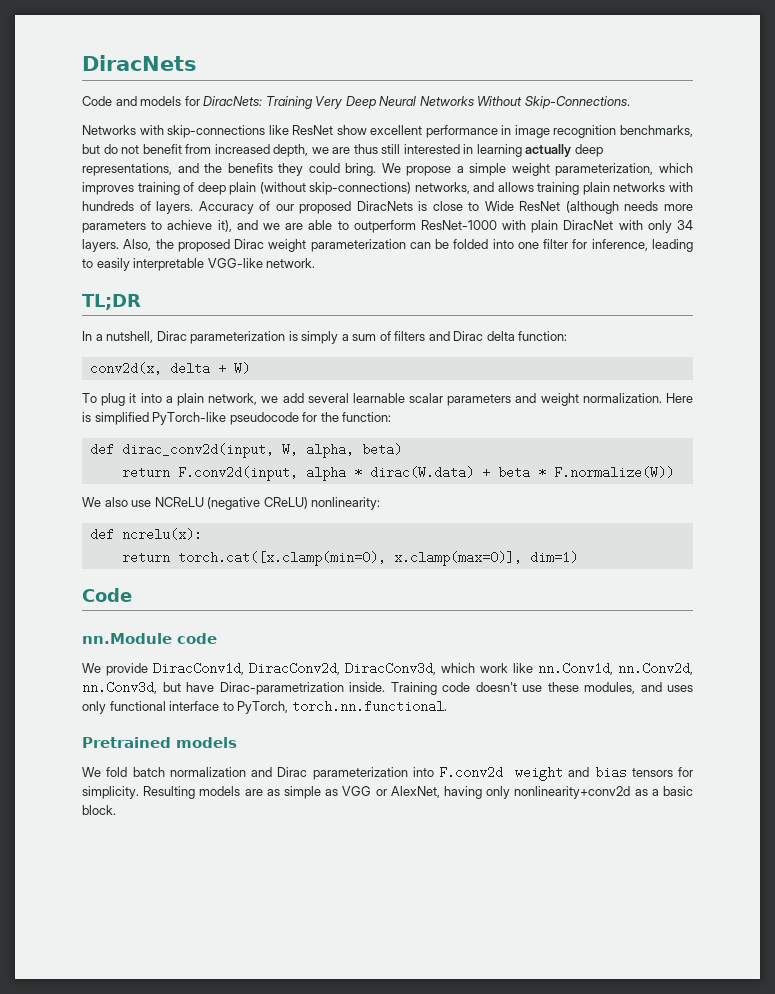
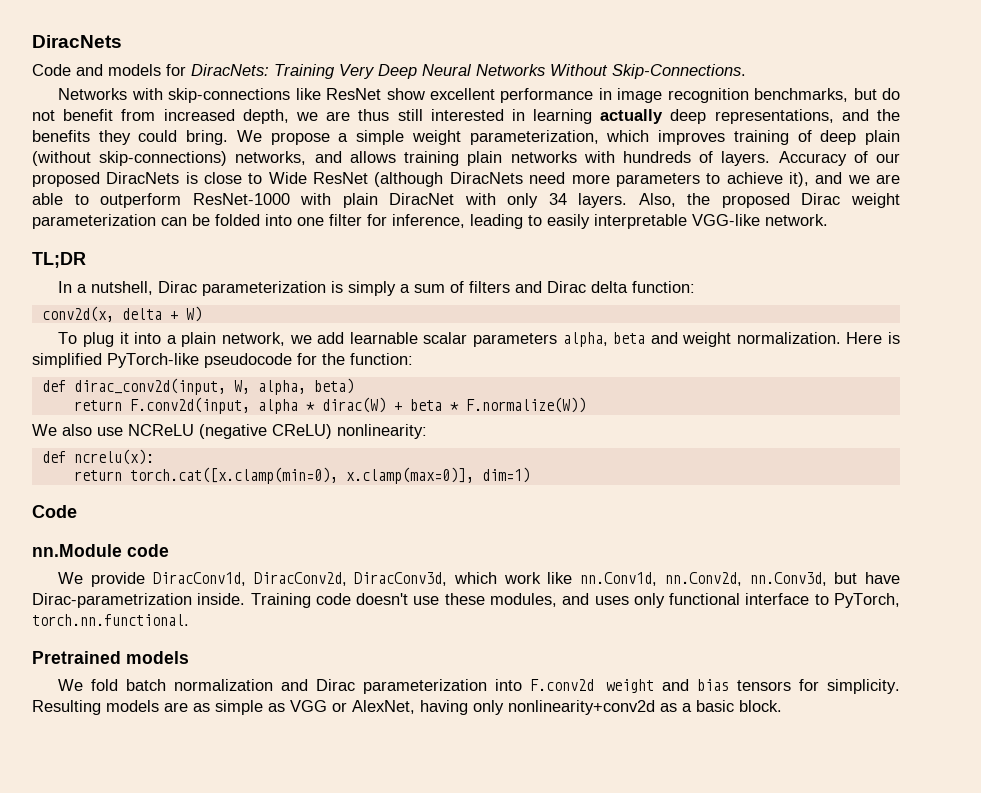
- Accuracy of our proposed DiracNets is close to Wide ResNet (although needs more parameters to achieve it), and we are able to outperform ResNet-1000 with plain DiracNet with only 34 layers.
+ Accuracy of our proposed DiracNets is close to Wide ResNet (although DiracNets need more parameters to achieve it), and we are able to outperform ResNet-1000 with plain DiracNet with only 34 layers.
- To plug it into a plain network, we add several learnable scalar parameters and weight normalization.
+ To plug it into a plain network, we add learnable scalar parameters alpha, beta and weight normalization.
- return F.conv2d(input, alpha * dirac(W.data) + beta * F.normalize(W))
+ return F.conv2d(input, alpha * dirac(W) + beta * F.normalize(W))

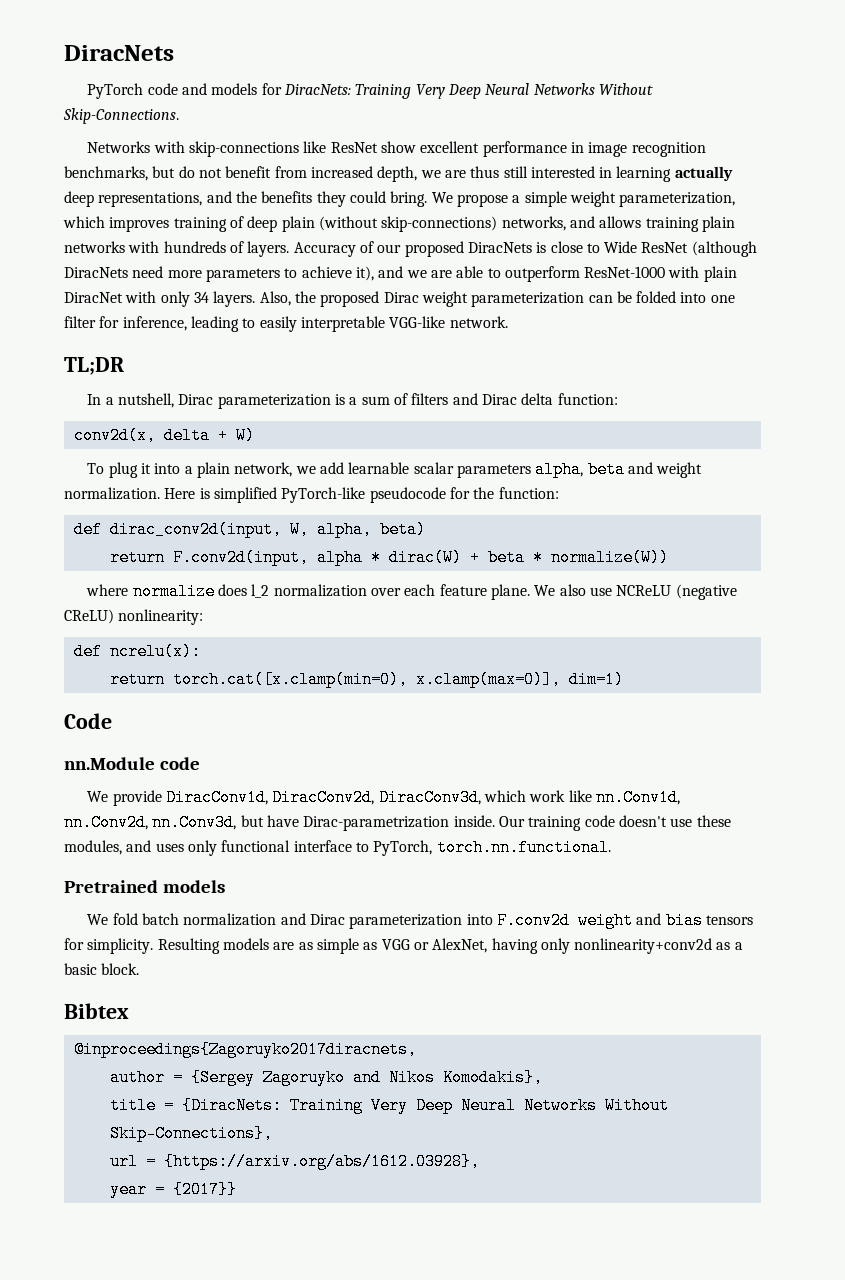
- Code and models for DiracNets: Training Very Deep Neural Networks Without Skip-Connections.
+ PyTorch code and models for DiracNets: Training Very Deep Neural Networks Without Skip-Connections.
- In a nutshell, Dirac parameterization is simply a sum of filters and Dirac delta function:
+ In a nutshell, Dirac parameterization is a sum of filters and Dirac delta function:
- return F.conv2d(input, alpha * dirac(W) + beta * F.normalize(W))
- We also use NCReLU (negative CReLU) nonlinearity:
+ return F.conv2d(input, alpha * dirac(W) + beta * normalize(W))
+ where normalize does l_2 normalization over each feature plane. We also use NCReLU (negative CReLU) nonlinearity:
- Training code doesn't use these modules, and uses only functional interface to PyTorch, torch.nn.functional.
+ Our training code doesn't use these modules, and uses only functional interface to PyTorch, torch.nn.functional.
+ Bibtex
+ @inproceedings{Zagoruyko2017diracnets,
+ author = {Sergey Zagoruyko and Nikos Komodakis},
+ title = {DiracNets: Training Very Deep Neural Networks Without Skip-Connections},
+ url = {https://arxiv.org/abs/1612.03928},
+ year = {2017}}

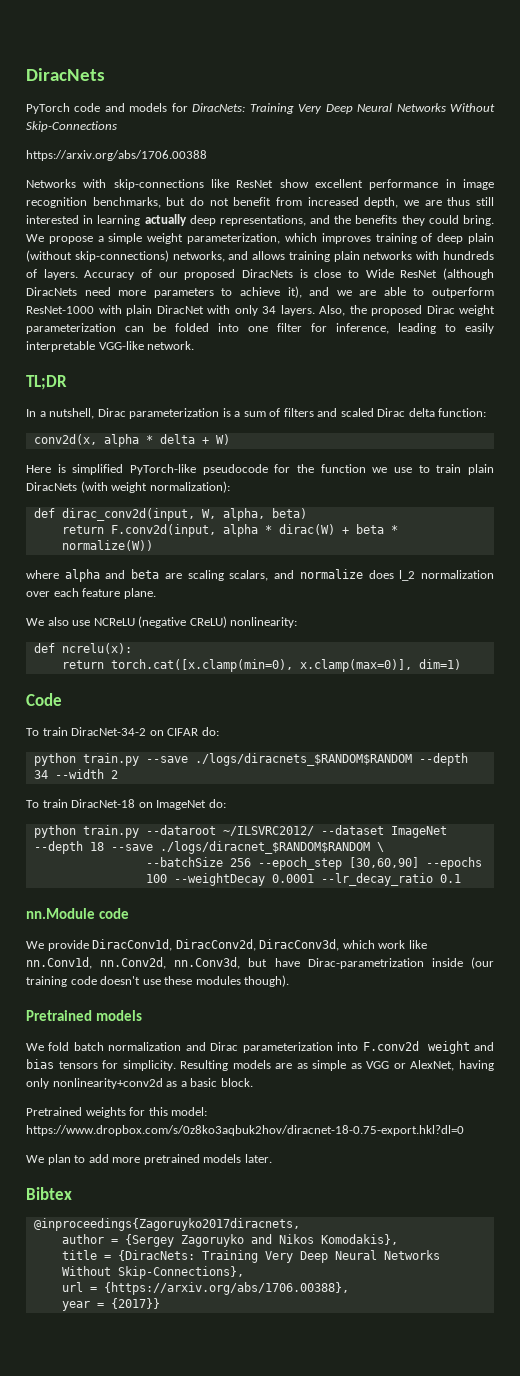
- PyTorch code and models for DiracNets: Training Very Deep Neural Networks Without Skip-Connections.
+ PyTorch code and models for DiracNets: Training Very Deep Neural Networks Without Skip-Connections
+ https://arxiv.org/abs/1706.00388
- In a nutshell, Dirac parameterization is a sum of filters and Dirac delta function:
+ In a nutshell, Dirac parameterization is a sum of filters and scaled Dirac delta function:
- conv2d(x, delta + W)
+ conv2d(x, alpha * delta + W)
- To plug it into a plain network, we add learnable scalar parameters alpha, beta and weight normalization. Here is simplified PyTorch-like pseudocode for the function:
+ Here is simplified PyTorch-like pseudocode for the function we use to train plain DiracNets (with weight normalization):
- where normalize does l_2 normalization over each feature plane. We also use NCReLU (negative CReLU) nonlinearity:
+ where alpha and beta are scaling scalars, and normalize does l_2 normalization over each feature plane.
+ We also use NCReLU (negative CReLU) nonlinearity:
+ To train DiracNet-34-2 on CIFAR do:
+ python train.py --save ./logs/diracnets_$RANDOM$RANDOM --depth 34 --width 2
+ To train DiracNet-18 on ImageNet do:
+ python train.py --dataroot ~/ILSVRC2012/ --dataset ImageNet --depth 18 --save ./logs/diracnet_$RANDOM$RANDOM \
+ --batchSize 256 --epoch_step [30,60,90] --epochs 100 --weightDecay 0.0001 --lr_decay_ratio 0.1
- We provide DiracConv1d, DiracConv2d, DiracConv3d, which work like nn.Conv1d, nn.Conv2d, nn.Conv3d, but have Dirac-parametrization inside. Our training code doesn't use these modules, and uses only functional interface to PyTorch, torch.nn.functional.
+ We provide DiracConv1d, DiracConv2d, DiracConv3d, which work like nn.Conv1d, nn.Conv2d, nn.Conv3d, but have Dirac-parametrization inside (our training code doesn't use these modules though).
+ Pretrained weights for this model: https://www.dropbox.com/s/0z8ko3aqbuk2hov/diracnet-18-0.75-export.hkl?dl=0
+ We plan to add more pretrained models later.
- url = {https://arxiv.org/abs/1612.03928},
+ url = {https://arxiv.org/abs/1706.00388},

